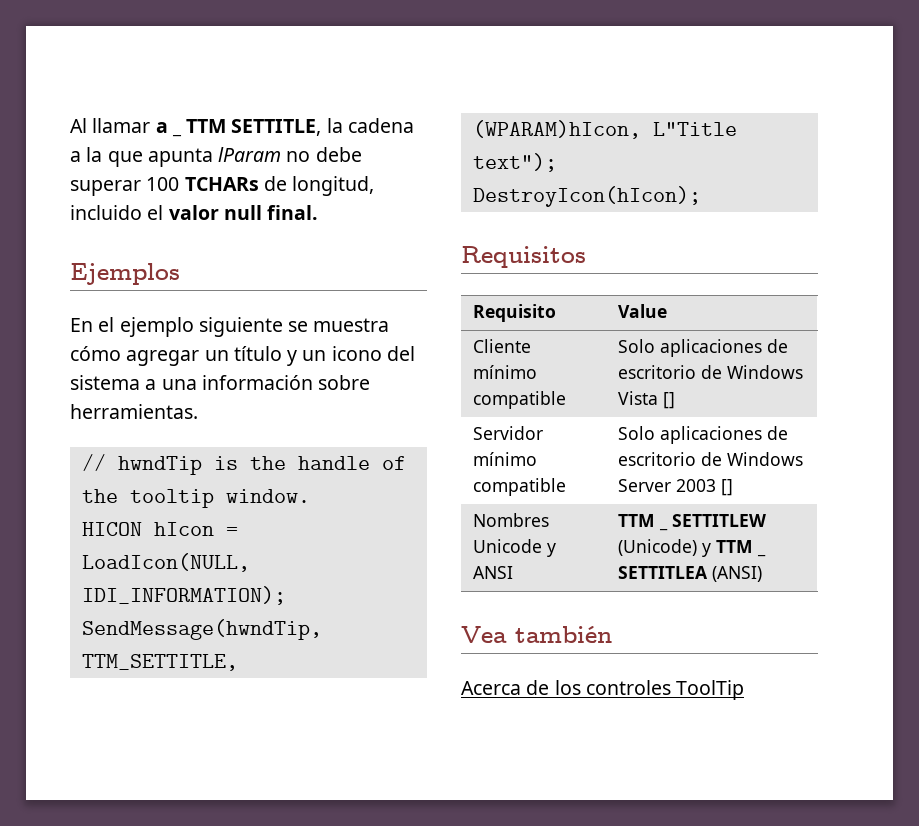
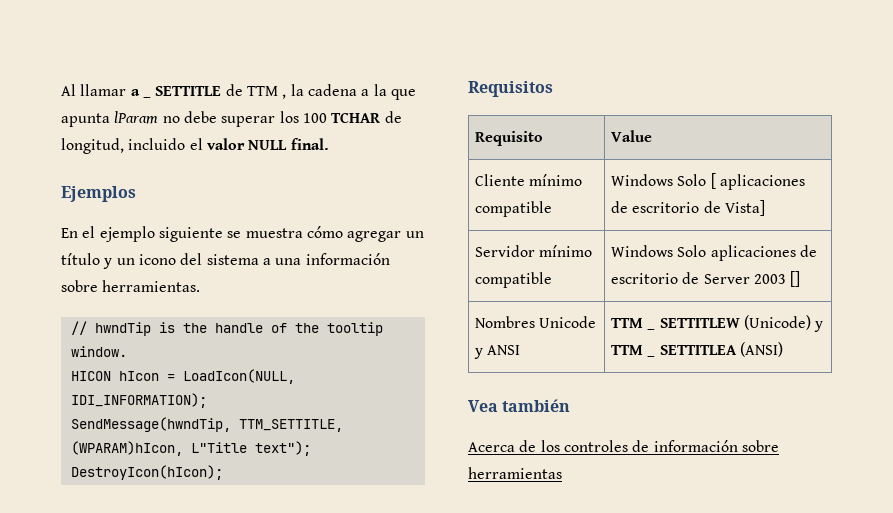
- Al llamar a _ TTM SETTITLE, la cadena a la que apunta lParam no debe superar 100 TCHARs de longitud, incluido el valor null final.
+ Al llamar a _ SETTITLE de TTM , la cadena a la que apunta lParam no debe superar los 100 TCHAR de longitud, incluido el valor NULL final.
- Cliente mínimo compatible | Solo aplicaciones de escritorio de Windows Vista []
- Servidor mínimo compatible | Solo aplicaciones de escritorio de Windows Server 2003 []
+ Cliente mínimo compatible | Windows Solo [ aplicaciones de escritorio de Vista]
+ Servidor mínimo compatible | Windows Solo aplicaciones de escritorio de Server 2003 []
- Acerca de los controles ToolTip
+ Acerca de los controles de información sobre herramientas

